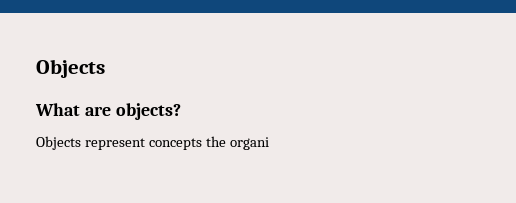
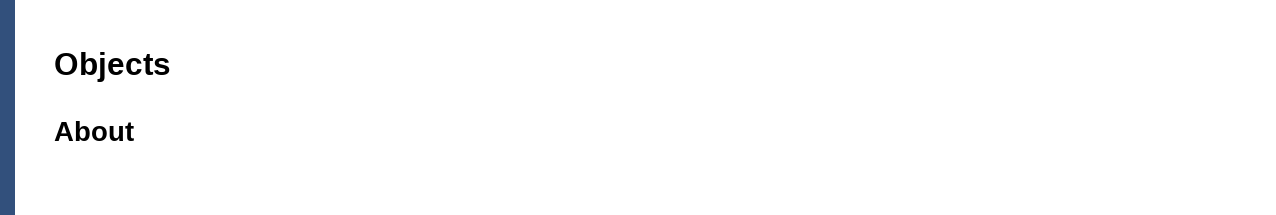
- What are objects?
- Objects represent concepts the organi
+ About

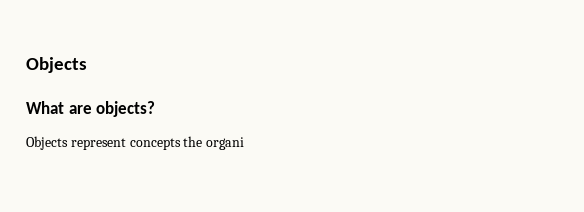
- About
+ What are objects?
+ Objects represent concepts the organi

